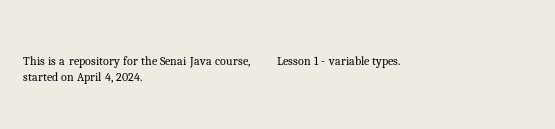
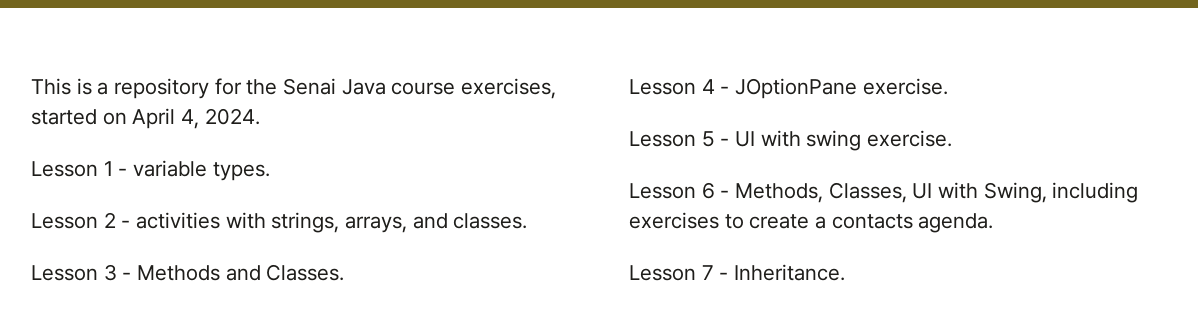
- This is a repository for the Senai Java course, started on April 4, 2024.
+ This is a repository for the Senai Java course exercises, started on April 4, 2024.
+ Lesson 2 - activities with strings, arrays, and classes.
+ Lesson 3 - Methods and Classes.
+ Lesson 4 - JOptionPane exercise.
+ Lesson 5 - UI with swing exercise.
+ Lesson 6 - Methods, Classes, UI with Swing, including exercises to create a contacts agenda.
+ Lesson 7 - Inheritance.

